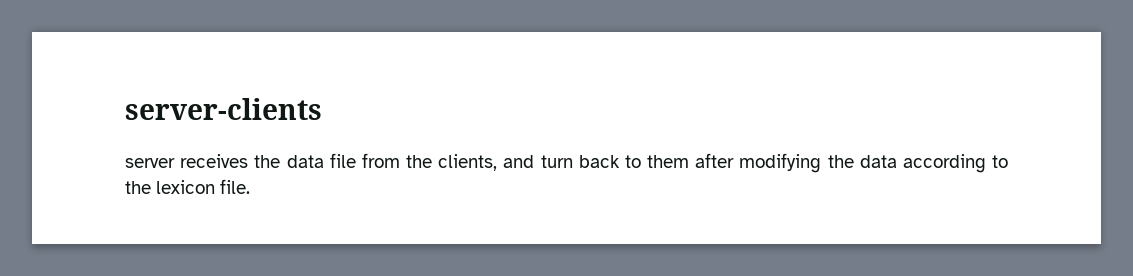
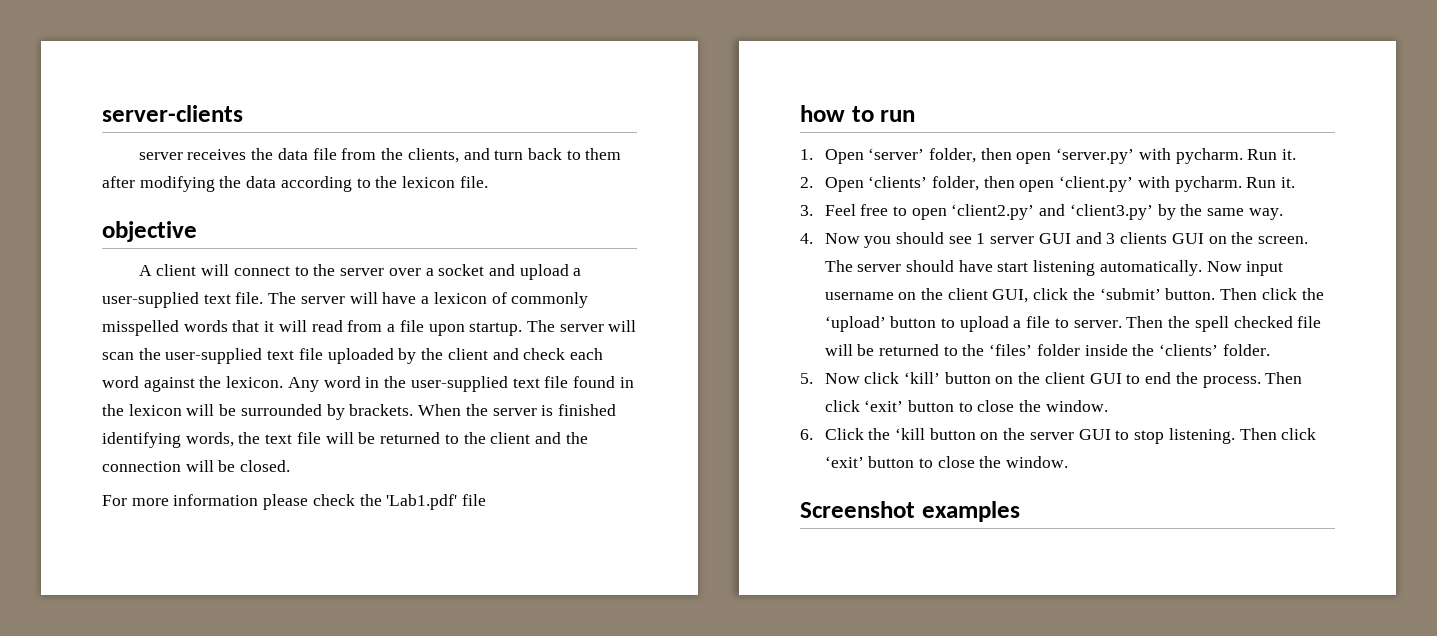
+ objective
+ A client will connect to the server over a socket and upload a user-supplied text file. The server will have a lexicon of commonly misspelled words that it will read from a file upon startup. The server will scan the user-supplied text file uploaded by the client and check each word against the lexicon. Any word in the user-supplied text file found in the lexicon will be surrounded by brackets. When the server is finished identifying words, the text file will be returned to the client and the connection will be closed.
+ For more information please check the 'Lab1.pdf' file
+ how to run
+ 1. Open ‘server’ folder, then open ‘server.py’ with pycharm. Run it.
+ 2. Open ‘clients’ folder, then open ‘client.py’ with pycharm. Run it.
+ 3. Feel free to open ‘client2.py’ and ‘client3.py’ by the same way.
+ 4. Now you should see 1 server GUI and 3 clients GUI on the screen. The server should have start listening automatically. Now input username on the client GUI, click the ‘submit’ button. Then click the ‘upload’ button to upload a file to server. Then the spell checked file will be returned to the ‘files’ folder inside the ‘clients’ folder.
+ 5. Now click ‘kill’ button on the client GUI to end the process. Then click ‘exit’ button to close the window.
+ 6. Click the ‘kill button on the server GUI to stop listening. Then click ‘exit’ button to close the window.
+ Screenshot examples

